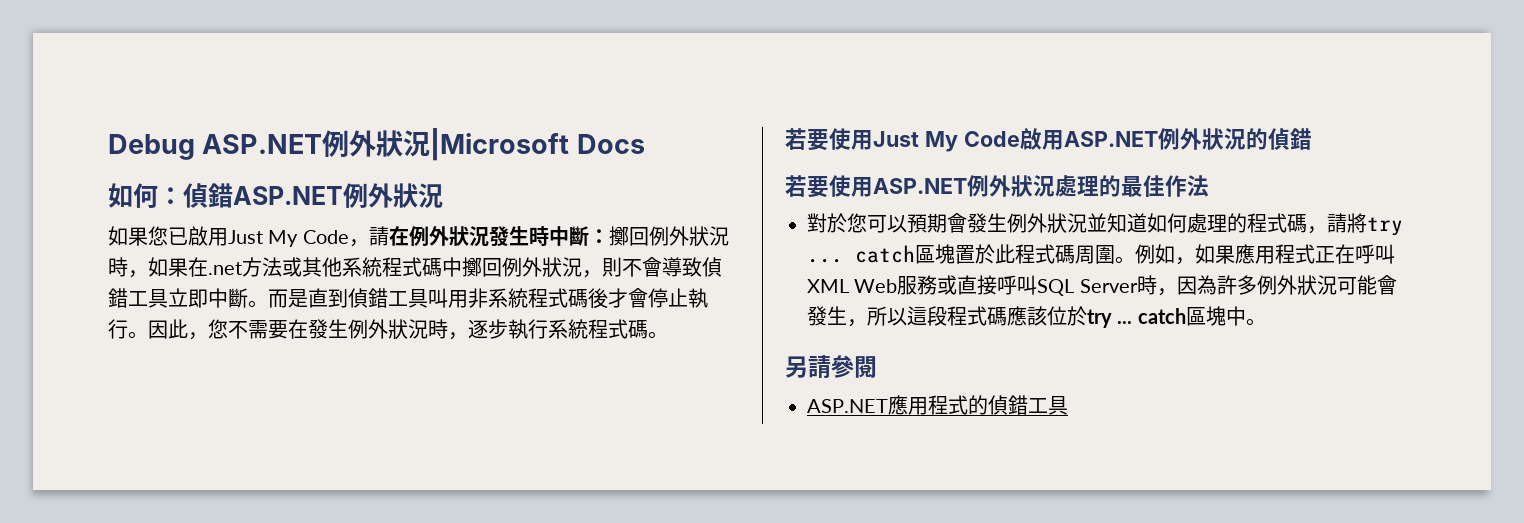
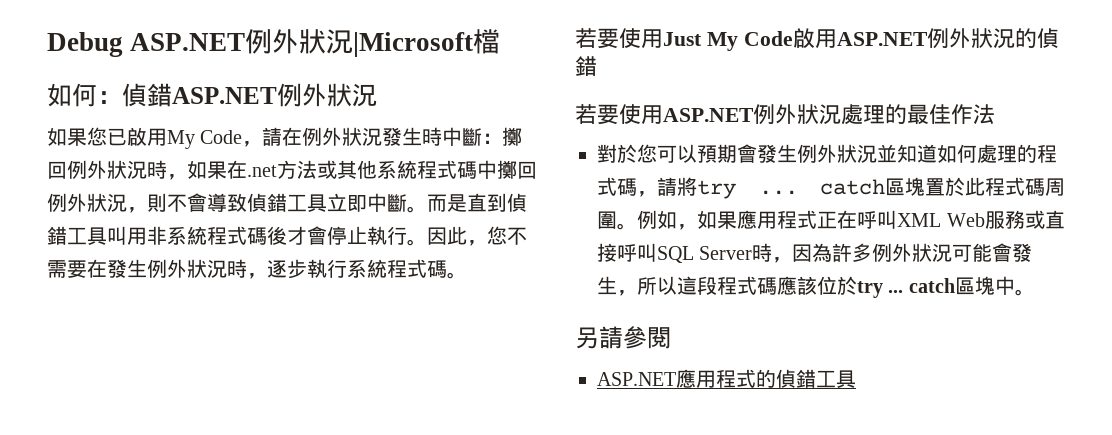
- Debug ASP.NET例外狀況|Microsoft Docs
+ Debug ASP.NET例外狀況|Microsoft檔
- 如果您已啟用Just My Code，請在例外狀況發生時中斷：擲回例外狀況時，如果在.net方法或其他系統程式碼中擲回例外狀況，則不會導致偵錯工具立即中斷。
+ 如果您已啟用My Code，請在例外狀況發生時中斷：擲回例外狀況時，如果在.net方法或其他系統程式碼中擲回例外狀況，則不會導致偵錯工具立即中斷。

